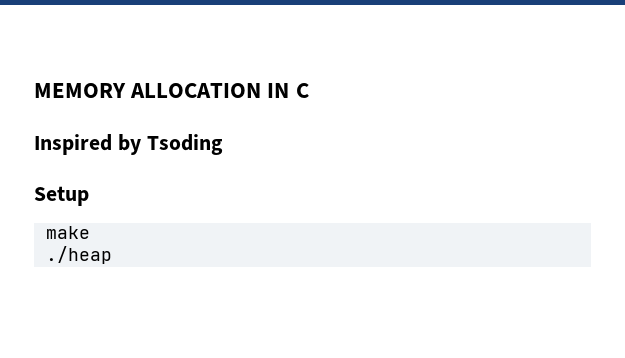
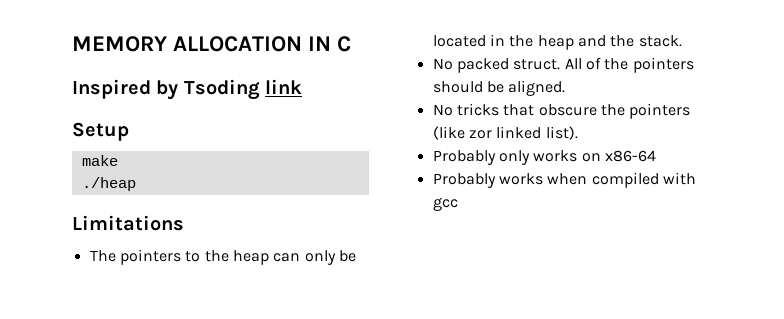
- Inspired by Tsoding
+ Inspired by Tsoding link
+ Limitations
+ The pointers to the heap can only be located in the heap and the stack.
+ No packed struct. All of the pointers should be aligned.
+ No tricks that obscure the pointers (like zor linked list).
+ Probably only works on x86-64
+ Probably works when compiled with gcc

